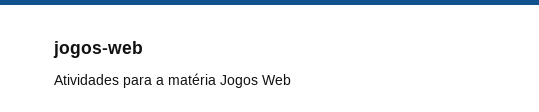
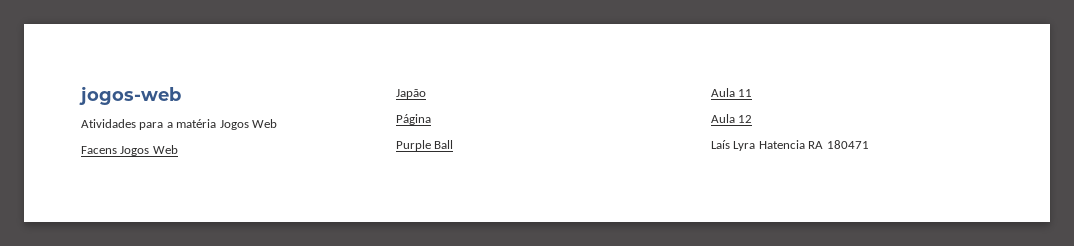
+ Facens Jogos Web
+ Japão
+ Página
+ Purple Ball
+ Aula 11
+ Aula 12
+ Laís Lyra Hatencia RA 180471

